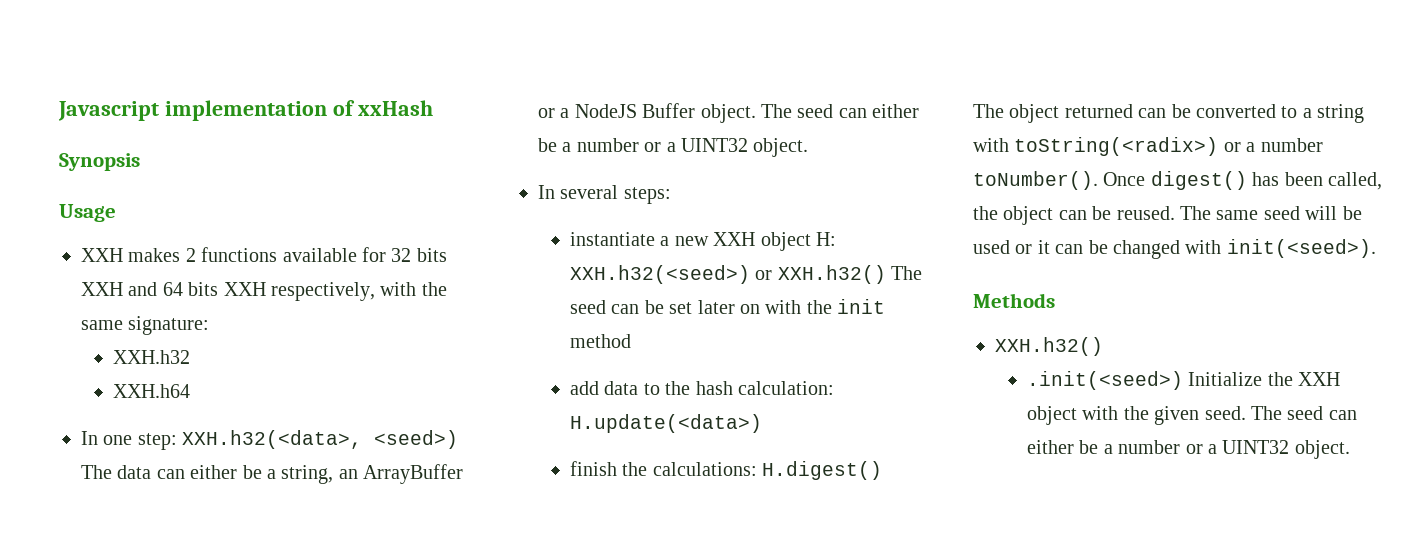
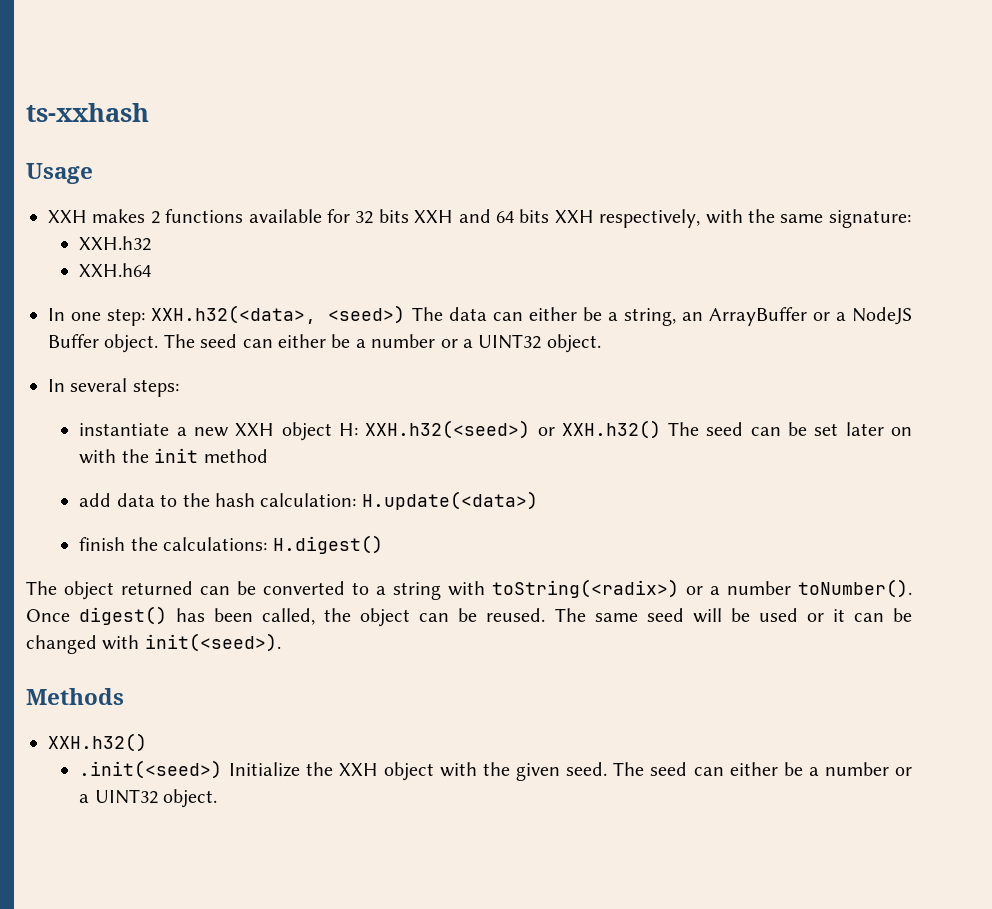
- Javascript implementation of xxHash
- Synopsis
+ ts-xxhash

